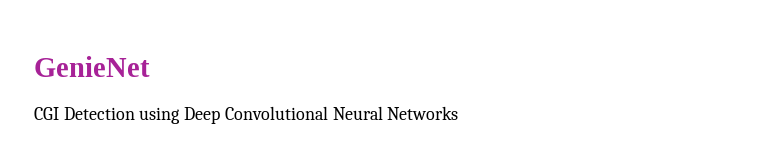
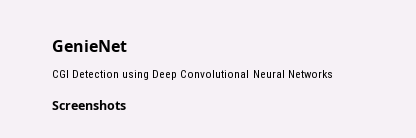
+ Screenshots

